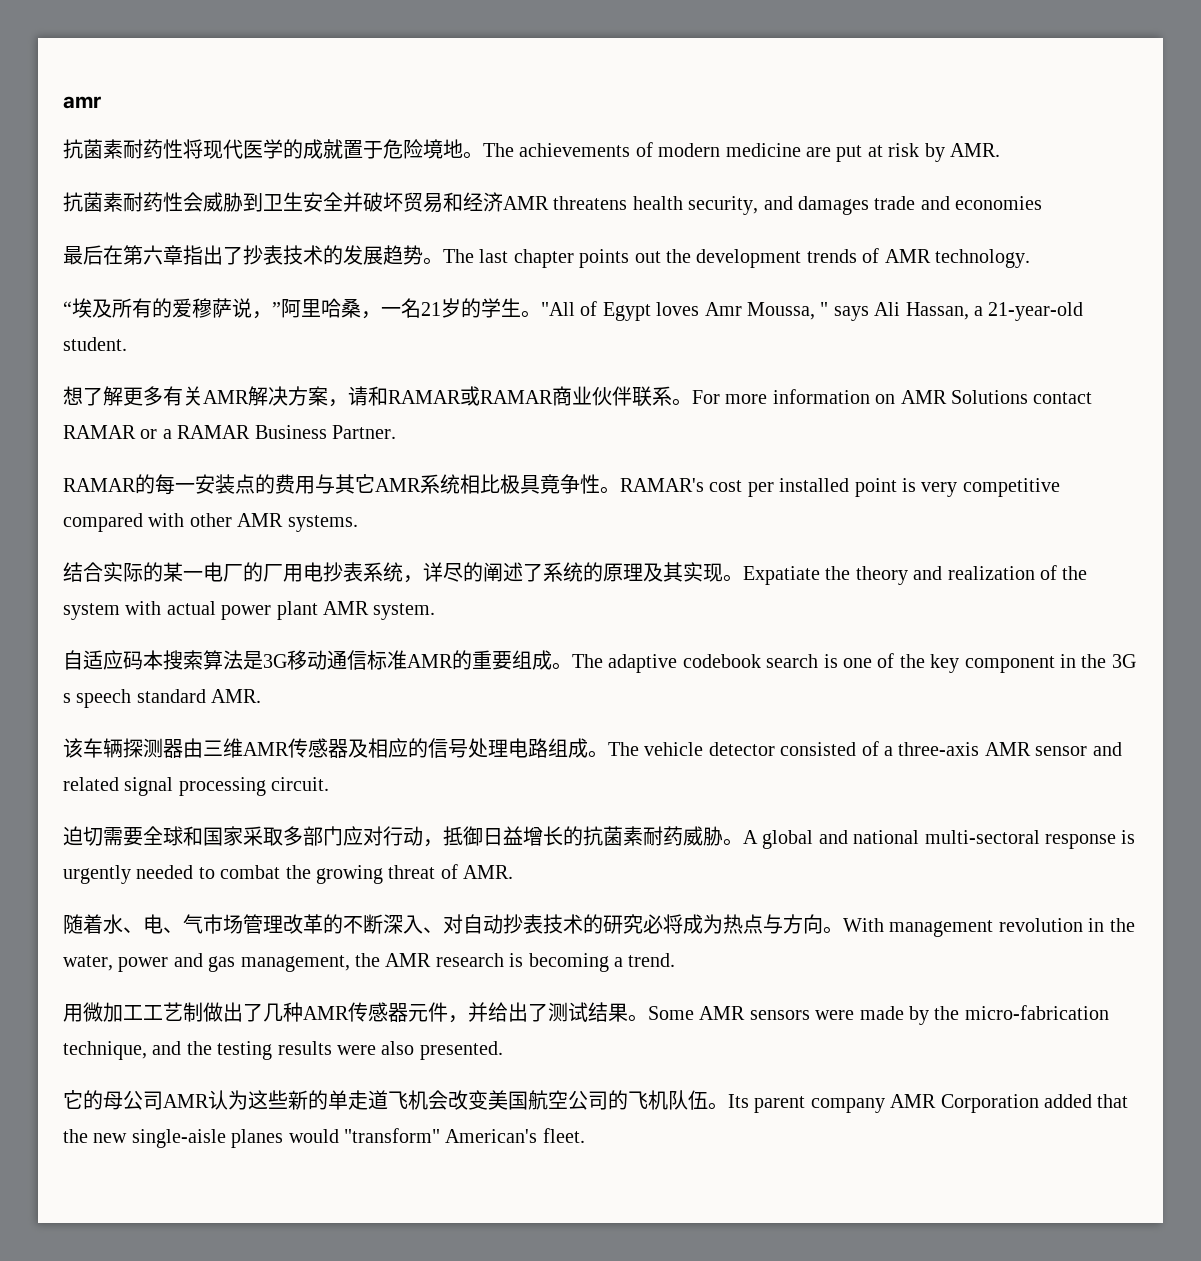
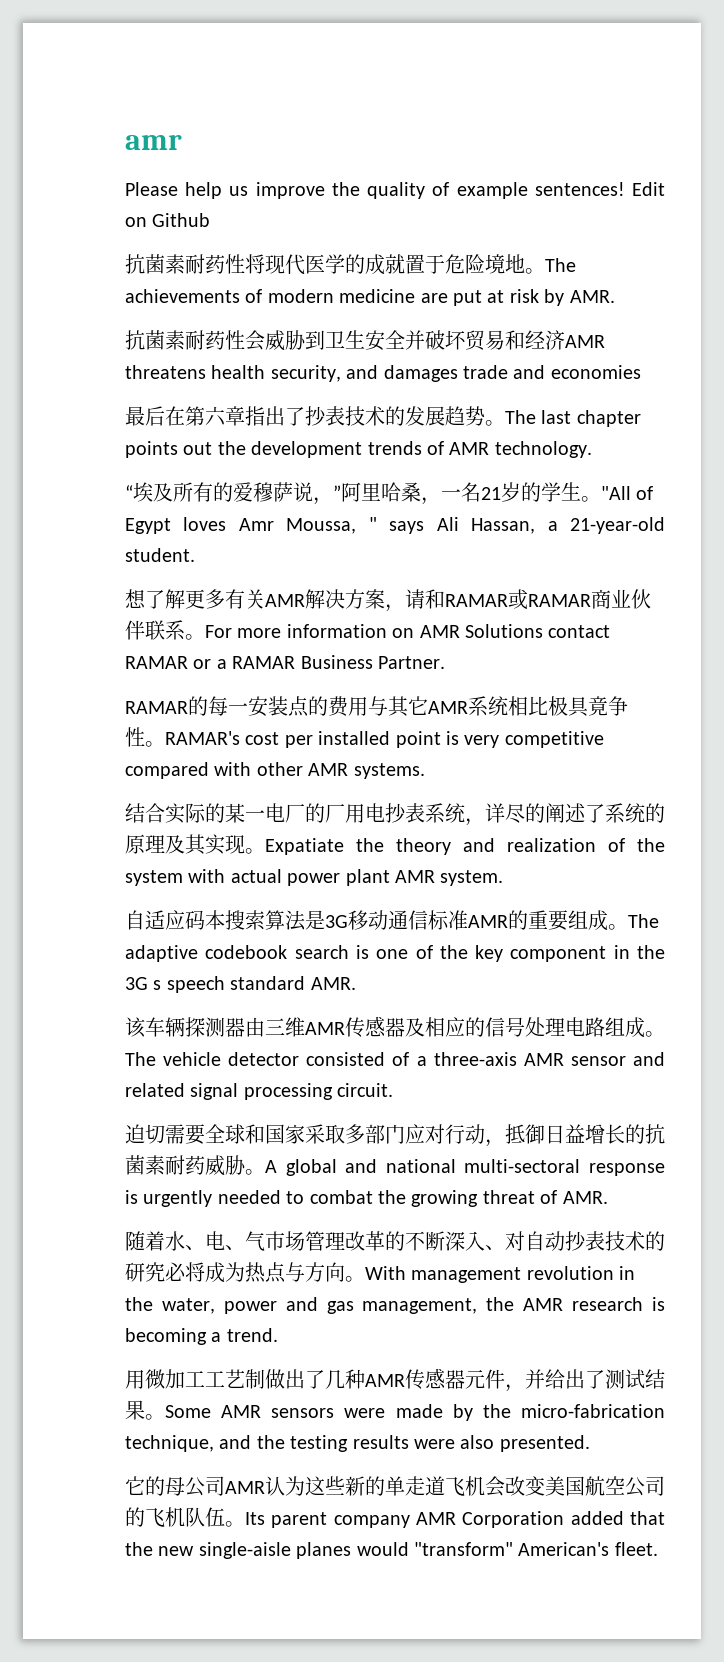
+ Please help us improve the quality of example sentences! Edit on Github

